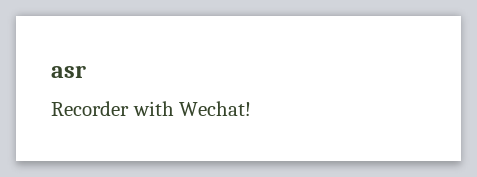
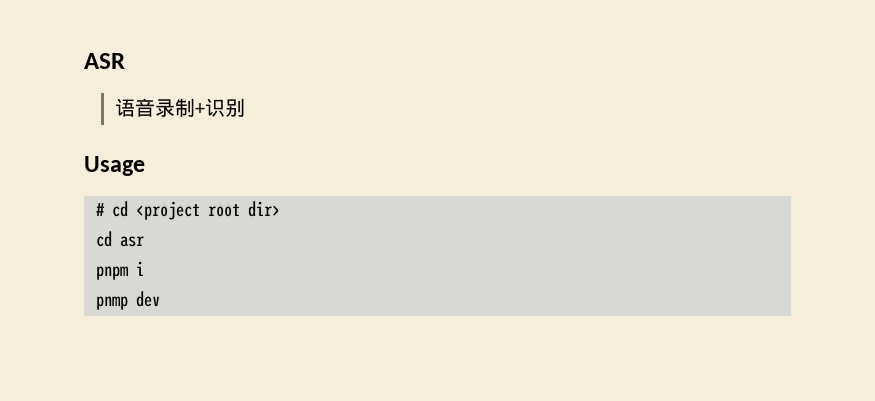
- asr
- Recorder with Wechat!
+ ASR
+ 语音录制+识别
+ Usage
+ # cd <project root dir>
+ cd asr
+ pnpm i
+ pnmp dev

